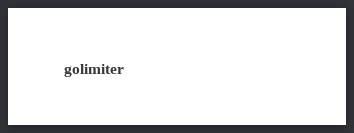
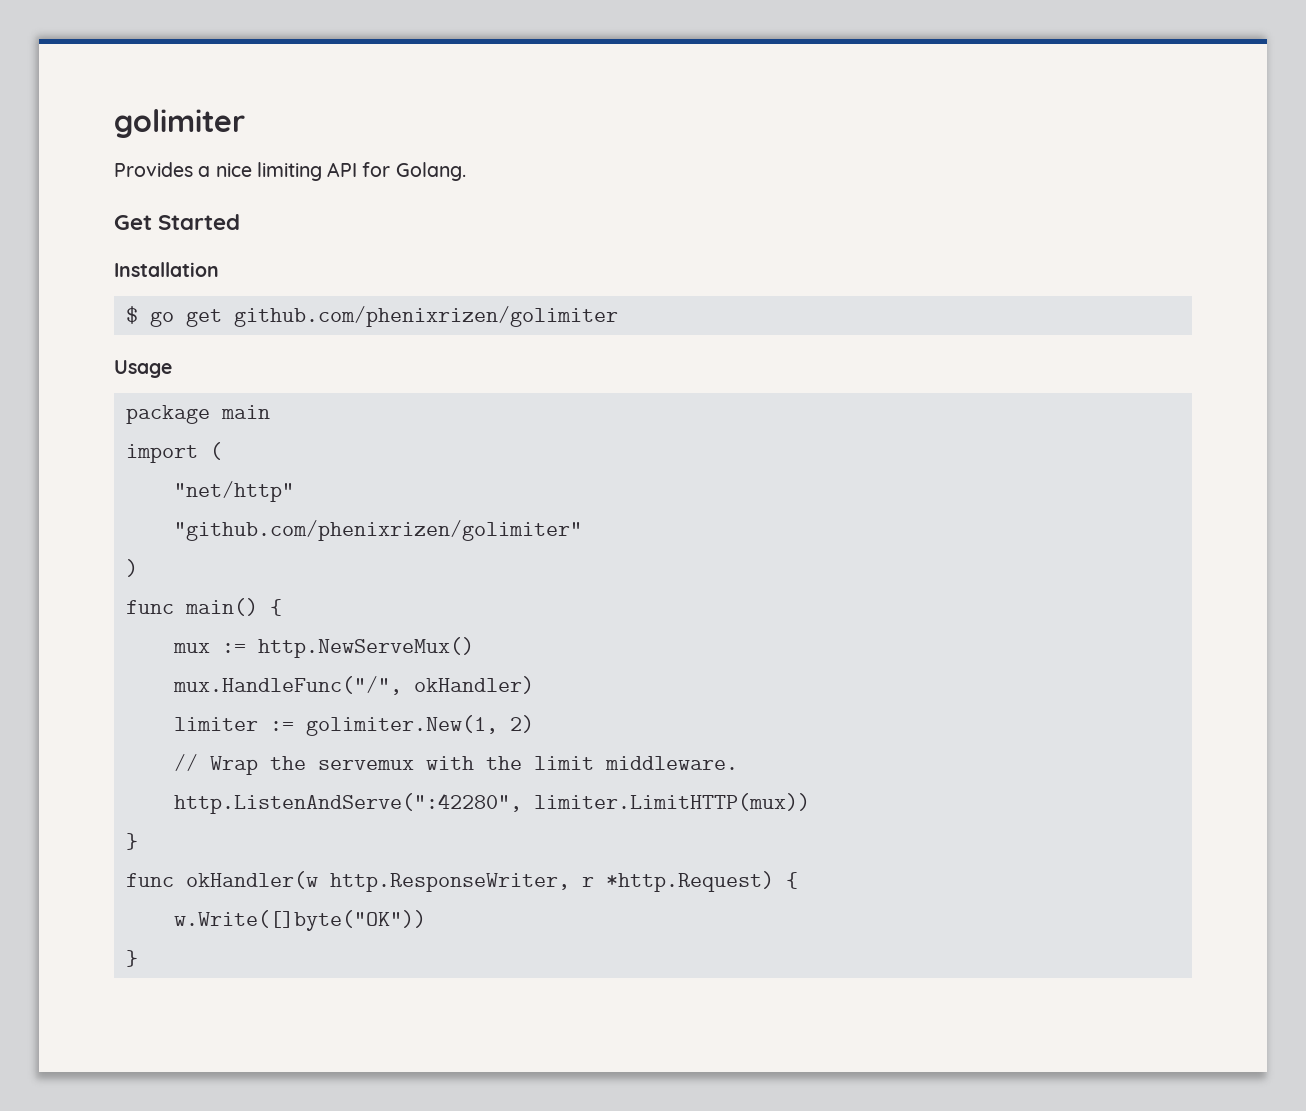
+ Provides a nice limiting API for Golang.
+ Get Started
+ Installation
+ $ go get github.com/phenixrizen/golimiter
+ Usage
+ package main
+ import (
+ "net/http"
+ "github.com/phenixrizen/golimiter"
+ )
+ func main() {
+ mux := http.NewServeMux()
+ mux.HandleFunc("/", okHandler)
+ limiter := golimiter.New(1, 2)
+ // Wrap the servemux with the limit middleware.
+ http.ListenAndServe(":42280", limiter.LimitHTTP(mux))
+ }
+ func okHandler(w http.ResponseWriter, r *http.Request) {
+ w.Write([]byte("OK"))
+ }

